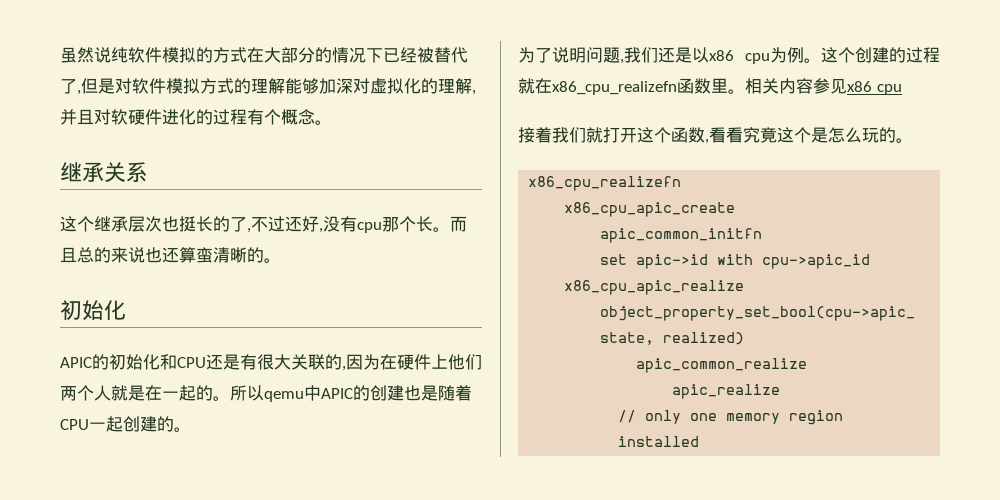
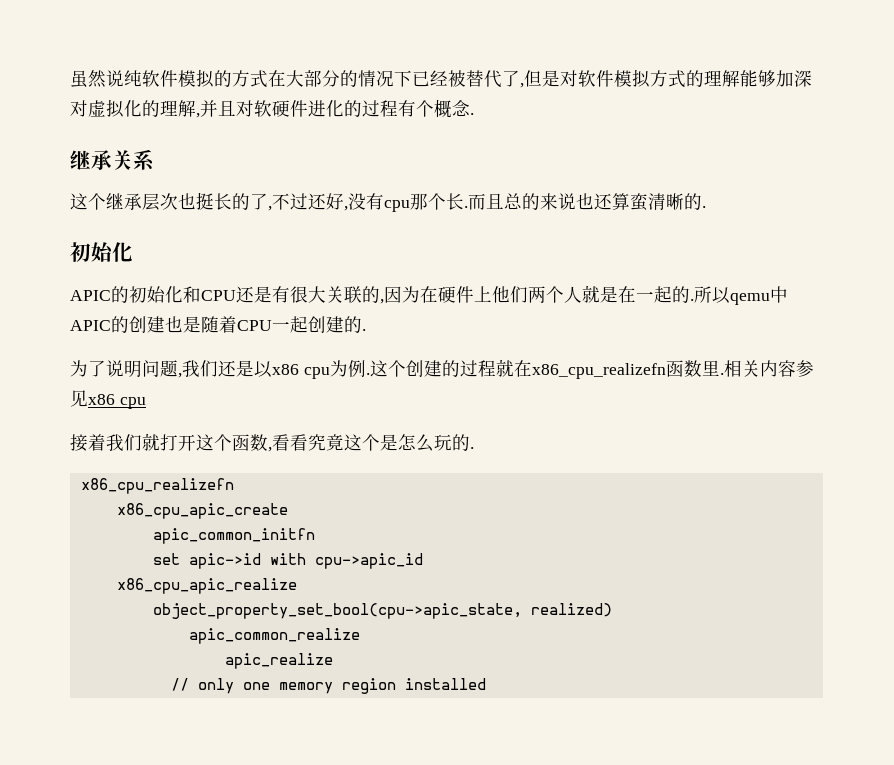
- 虽然说纯软件模拟的方式在大部分的情况下已经被替代了,但是对软件模拟方式的理解能够加深对虚拟化的理解,并且对软硬件进化的过程有个概念。
+ 虽然说纯软件模拟的方式在大部分的情况下已经被替代了,但是对软件模拟方式的理解能够加深对虚拟化的理解,并且对软硬件进化的过程有个概念.
- 这个继承层次也挺长的了,不过还好,没有cpu那个长。
+ 这个继承层次也挺长的了,不过还好,没有cpu那个长.
- 而且总的来说也还算蛮清晰的。
+ 而且总的来说也还算蛮清晰的.
- APIC的初始化和CPU还是有很大关联的,因为在硬件上他们两个人就是在一起的。
+ APIC的初始化和CPU还是有很大关联的,因为在硬件上他们两个人就是在一起的.
- 所以qemu中APIC的创建也是随着CPU一起创建的。
+ 所以qemu中APIC的创建也是随着CPU一起创建的.
- 为了说明问题,我们还是以x86 cpu为例。
+ 为了说明问题,我们还是以x86 cpu为例.
- 这个创建的过程就在x86_cpu_realizefn函数里。
+ 这个创建的过程就在x86_cpu_realizefn函数里.
- 接着我们就打开这个函数,看看究竟这个是怎么玩的。
+ 接着我们就打开这个函数,看看究竟这个是怎么玩的.

